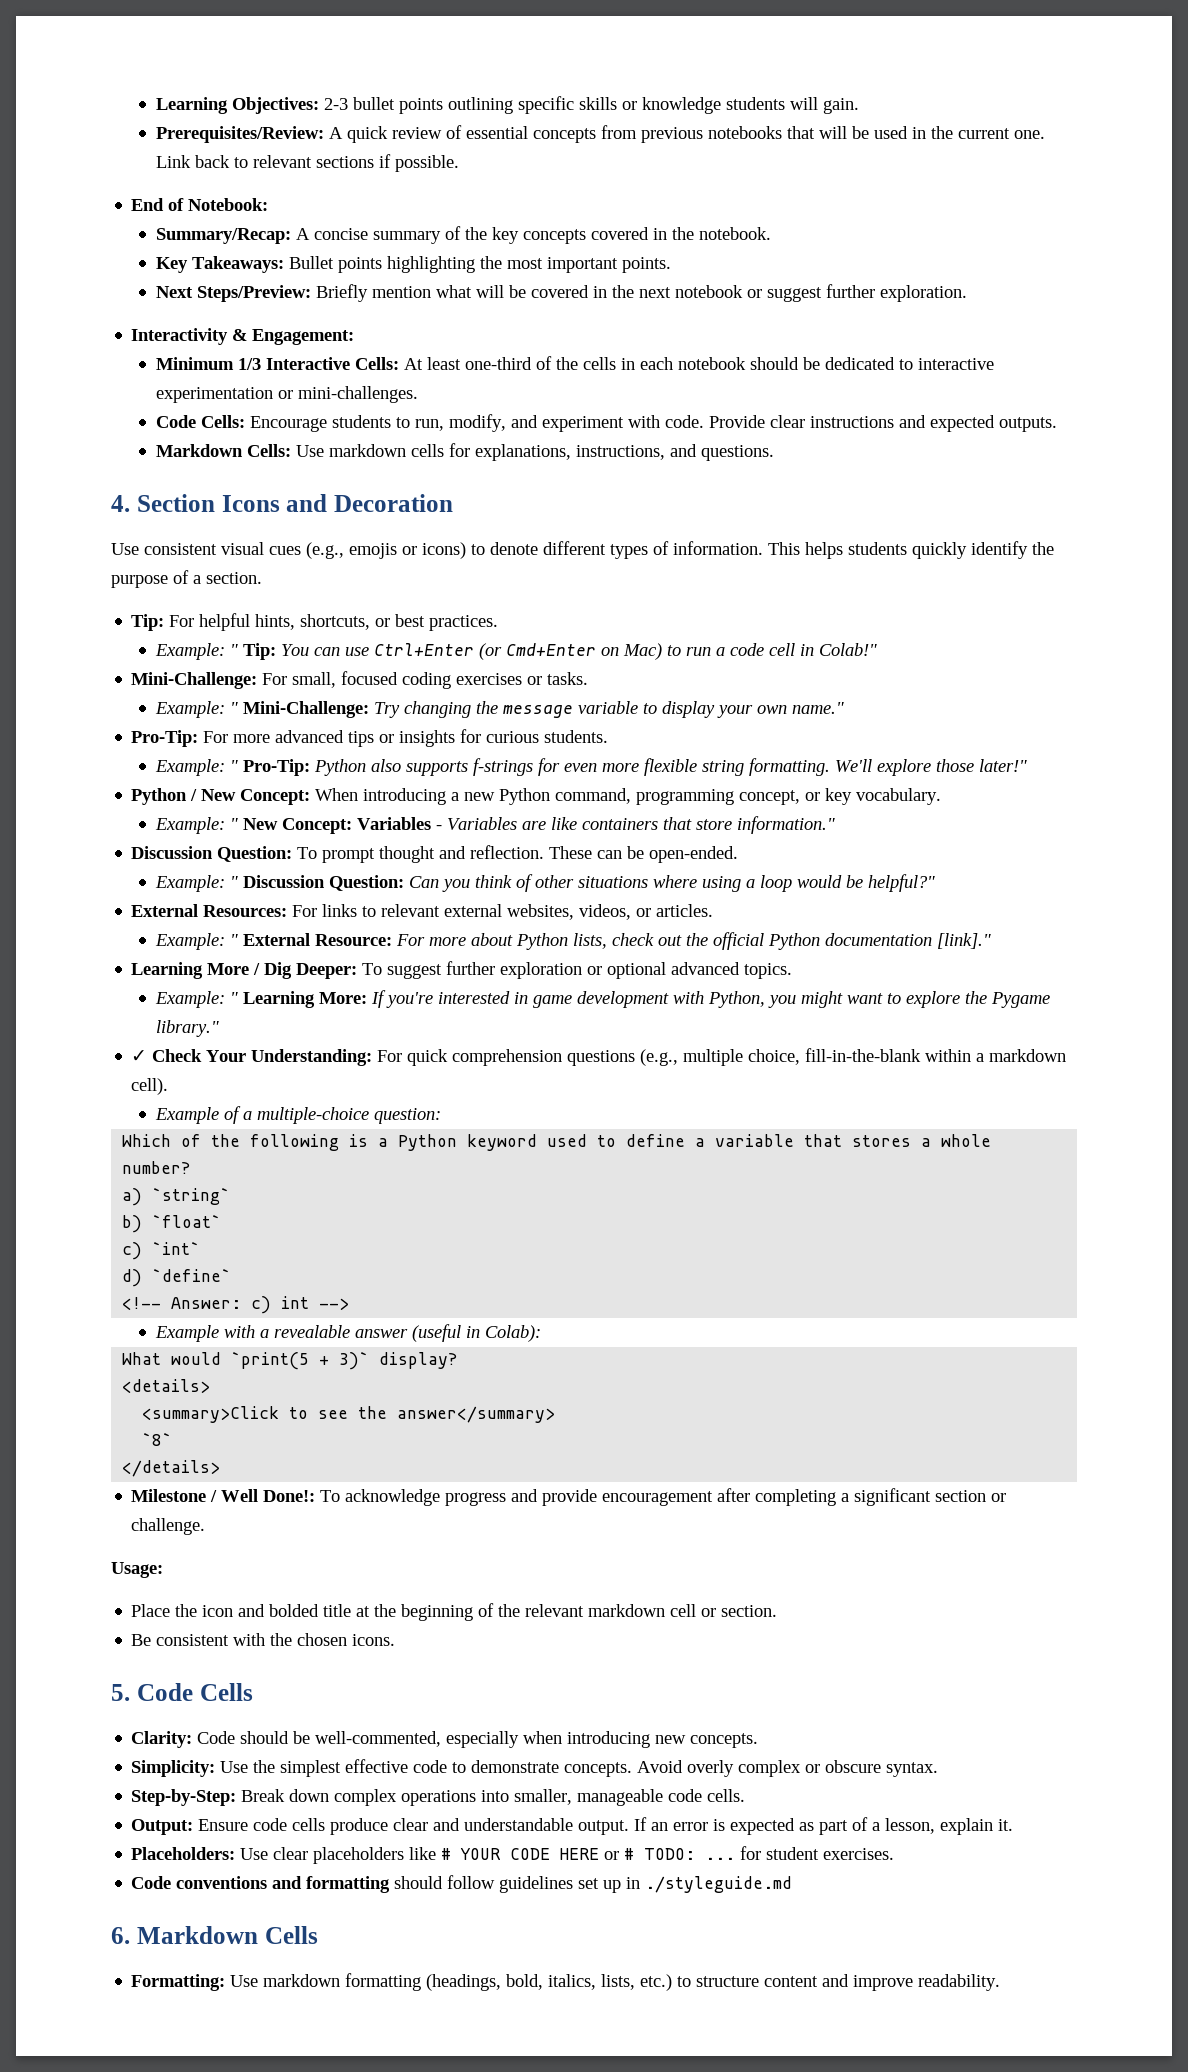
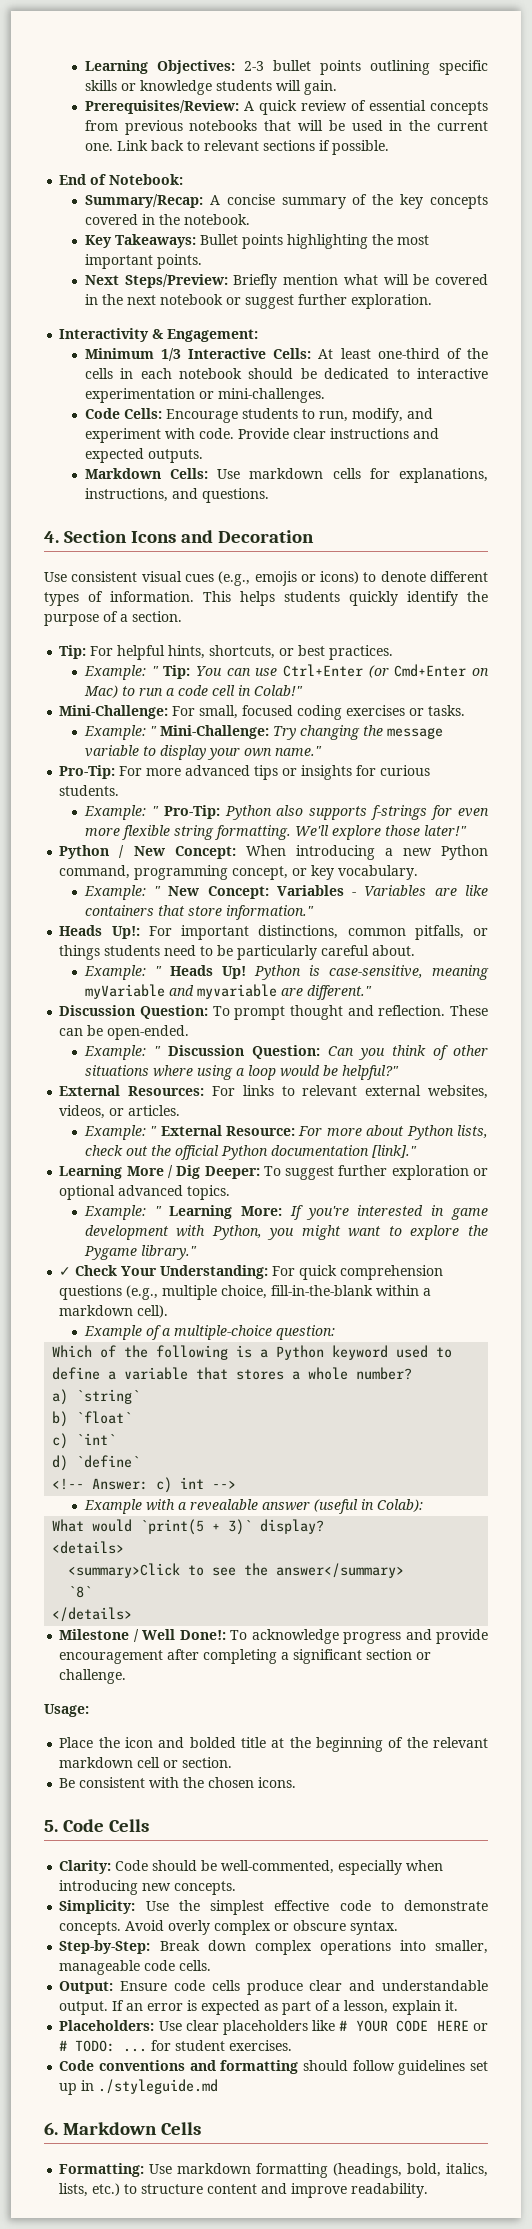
+ Heads Up!: For important distinctions, common pitfalls, or things students need to be particularly careful about.
+ Example: " Heads Up! Python is case-sensitive, meaning myVariable and myvariable are different."

